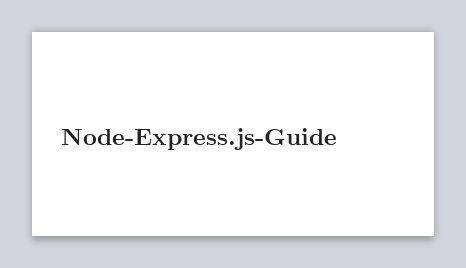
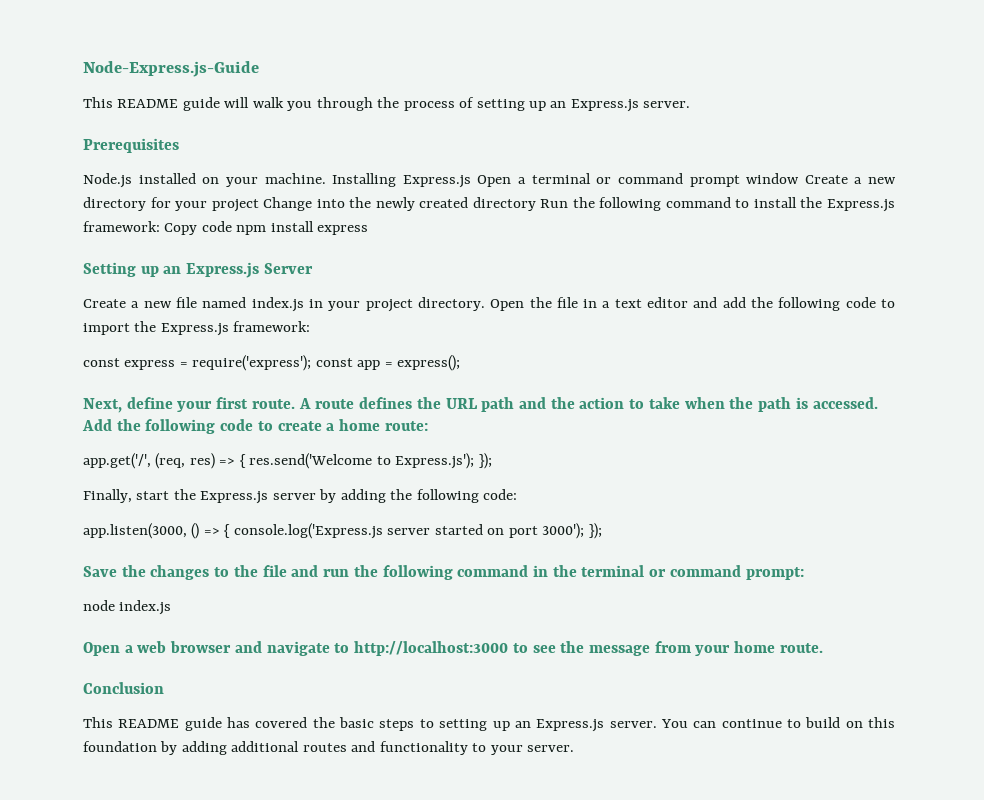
+ This README guide will walk you through the process of setting up an Express.js server.
+ Prerequisites
+ Node.js installed on your machine. Installing Express.js Open a terminal or command prompt window Create a new directory for your project Change into the newly created directory Run the following command to install the Express.js framework: Copy code npm install express
+ Setting up an Express.js Server
+ Create a new file named index.js in your project directory. Open the file in a text editor and add the following code to import the Express.js framework:
+ const express = require('express'); const app = express();
+ Next, define your first route. A route defines the URL path and the action to take when the path is accessed. Add the following code to create a home route:
+ app.get('/', (req, res) => { res.send('Welcome to Express.js'); });
+ Finally, start the Express.js server by adding the following code:
+ app.listen(3000, () => { console.log('Express.js server started on port 3000'); });
+ Save the changes to the file and run the following command in the terminal or command prompt:
+ node index.js
+ Open a web browser and navigate to http://localhost:3000 to see the message from your home route.
+ Conclusion
+ This README guide has covered the basic steps to setting up an Express.js server. You can continue to build on this foundation by adding additional routes and functionality to your server.

